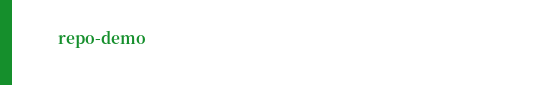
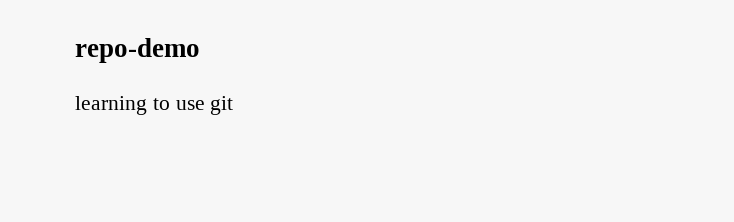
+ learning to use git

